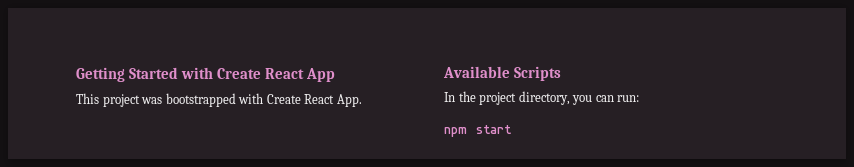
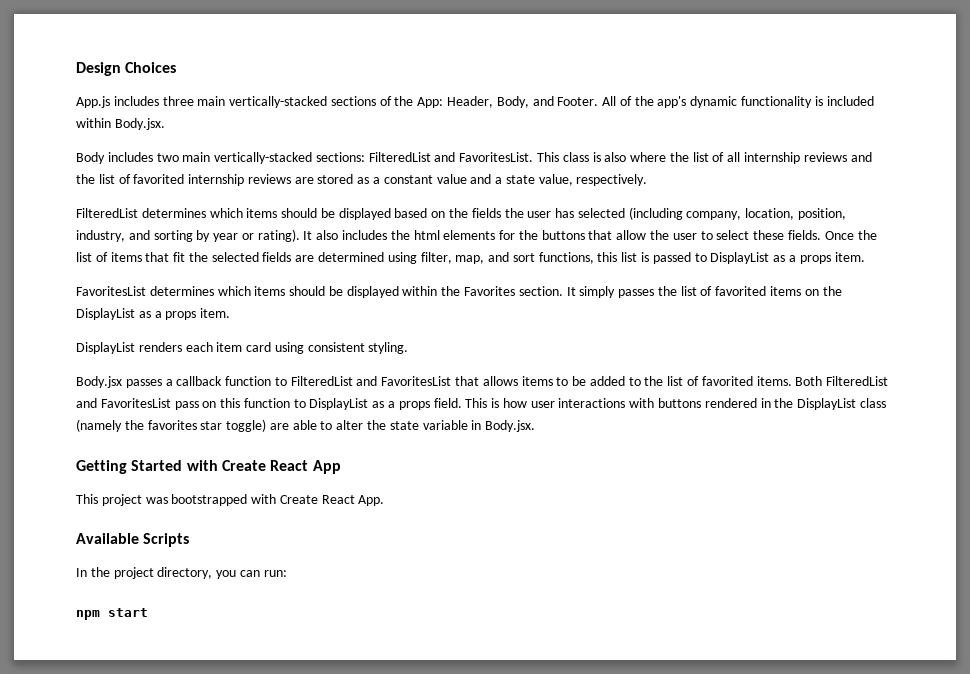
+ Design Choices
+ App.js includes three main vertically-stacked sections of the App: Header, Body, and Footer. All of the app's dynamic functionality is included within Body.jsx.
+ Body includes two main vertically-stacked sections: FilteredList and FavoritesList. This class is also where the list of all internship reviews and the list of favorited internship reviews are stored as a constant value and a state value, respectively.
+ FilteredList determines which items should be displayed based on the fields the user has selected (including company, location, position, industry, and sorting by year or rating). It also includes the html elements for the buttons that allow the user to select these fields. Once the list of items that fit the selected fields are determined using filter, map, and sort functions, this list is passed to DisplayList as a props item.
+ FavoritesList determines which items should be displayed within the Favorites section. It simply passes the list of favorited items on the DisplayList as a props item.
+ DisplayList renders each item card using consistent styling.
+ Body.jsx passes a callback function to FilteredList and FavoritesList that allows items to be added to the list of favorited items. Both FilteredList and FavoritesList pass on this function to DisplayList as a props field. This is how user interactions with buttons rendered in the DisplayList class (namely the favorites star toggle) are able to alter the state variable in Body.jsx.

